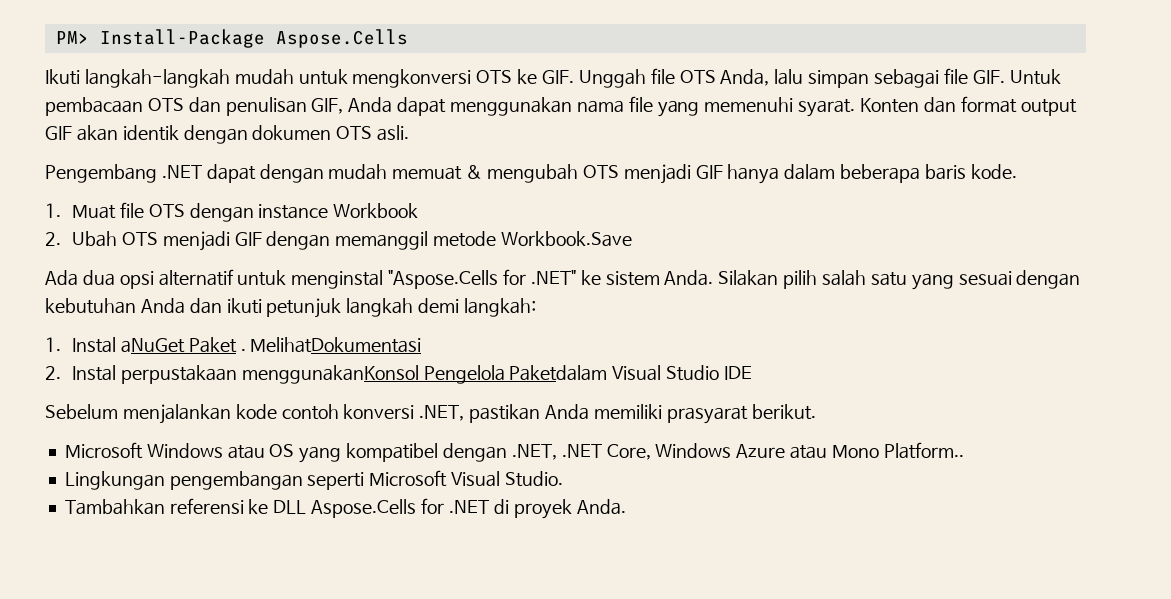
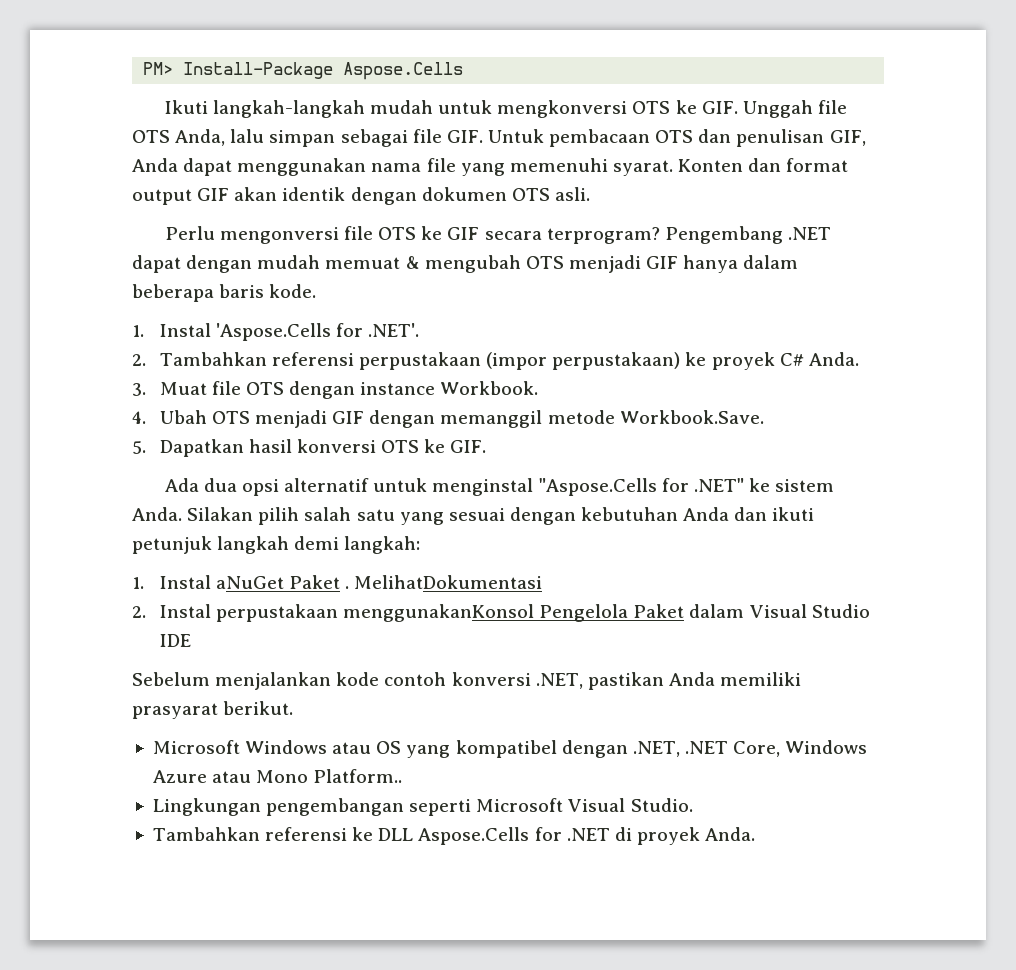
+ Perlu mengonversi file OTS ke GIF secara terprogram?
- 1. Muat file OTS dengan instance Workbook
- 2. Ubah OTS menjadi GIF dengan memanggil metode Workbook.Save
+ 1. Instal 'Aspose.Cells for .NET'.
+ 2. Tambahkan referensi perpustakaan (impor perpustakaan) ke proyek C# Anda.
+ 3. Muat file OTS dengan instance Workbook.
+ 4. Ubah OTS menjadi GIF dengan memanggil metode Workbook.Save.
+ 5. Dapatkan hasil konversi OTS ke GIF.
- 2. Instal perpustakaan menggunakanKonsol Pengelola Paketdalam Visual Studio IDE
+ 2. Instal perpustakaan menggunakanKonsol Pengelola Paket dalam Visual Studio IDE

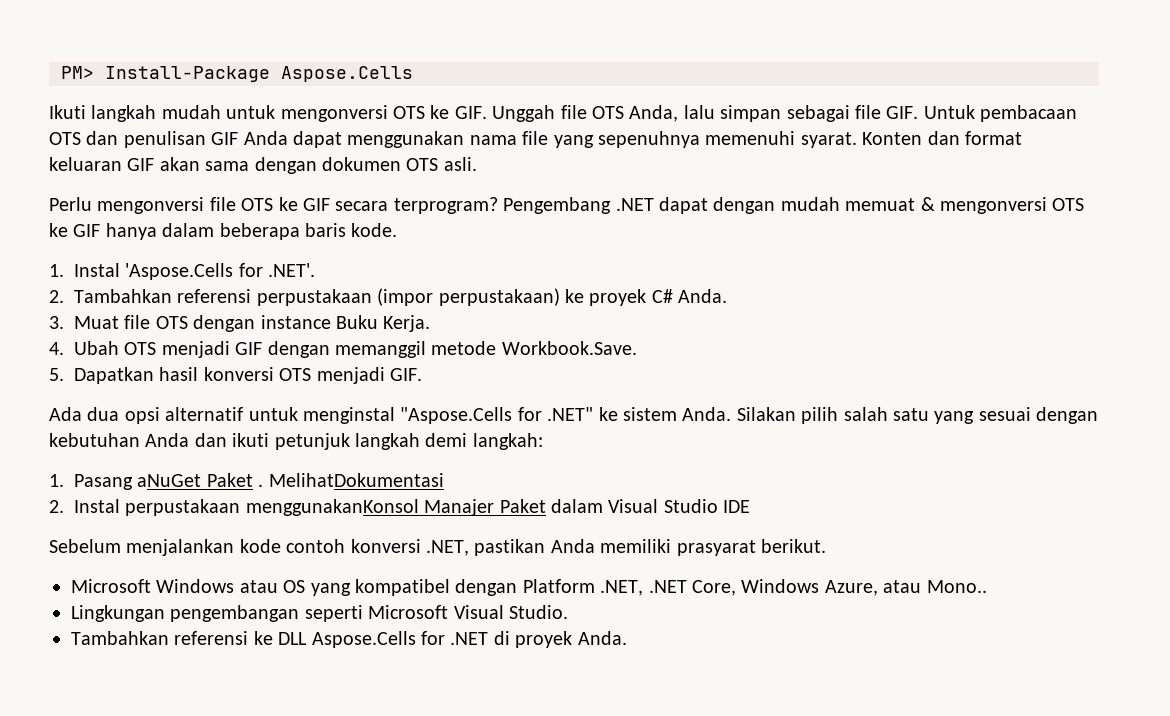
- Ikuti langkah-langkah mudah untuk mengkonversi OTS ke GIF. Unggah file OTS Anda, lalu simpan sebagai file GIF. Untuk pembacaan OTS dan penulisan GIF, Anda dapat menggunakan nama file yang memenuhi syarat.
+ Ikuti langkah mudah untuk mengonversi OTS ke GIF. Unggah file OTS Anda, lalu simpan sebagai file GIF. Untuk pembacaan OTS dan penulisan GIF Anda dapat menggunakan nama file yang sepenuhnya memenuhi syarat.
- Konten dan format output GIF akan identik dengan dokumen OTS asli.
+ Konten dan format keluaran GIF akan sama dengan dokumen OTS asli.
- Pengembang .NET dapat dengan mudah memuat & mengubah OTS menjadi GIF hanya dalam beberapa baris kode.
+ Pengembang .NET dapat dengan mudah memuat & mengonversi OTS ke GIF hanya dalam beberapa baris kode.
- 3. Muat file OTS dengan instance Workbook.
+ 3. Muat file OTS dengan instance Buku Kerja.
- 5. Dapatkan hasil konversi OTS ke GIF.
+ 5. Dapatkan hasil konversi OTS menjadi GIF.
- 1. Instal aNuGet Paket .
+ 1. Pasang aNuGet Paket .
- 2. Instal perpustakaan menggunakanKonsol Pengelola Paket dalam Visual Studio IDE
+ 2. Instal perpustakaan menggunakanKonsol Manajer Paket dalam Visual Studio IDE
- Microsoft Windows atau OS yang kompatibel dengan .NET, .NET Core, Windows Azure atau Mono Platform..
+ Microsoft Windows atau OS yang kompatibel dengan Platform .NET, .NET Core, Windows Azure, atau Mono..

